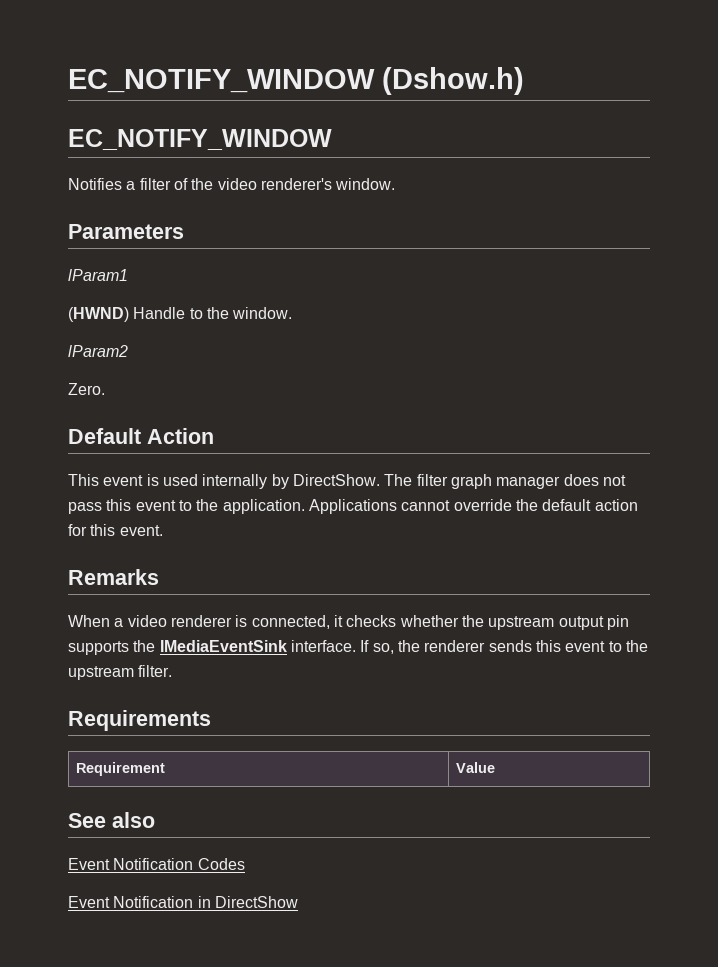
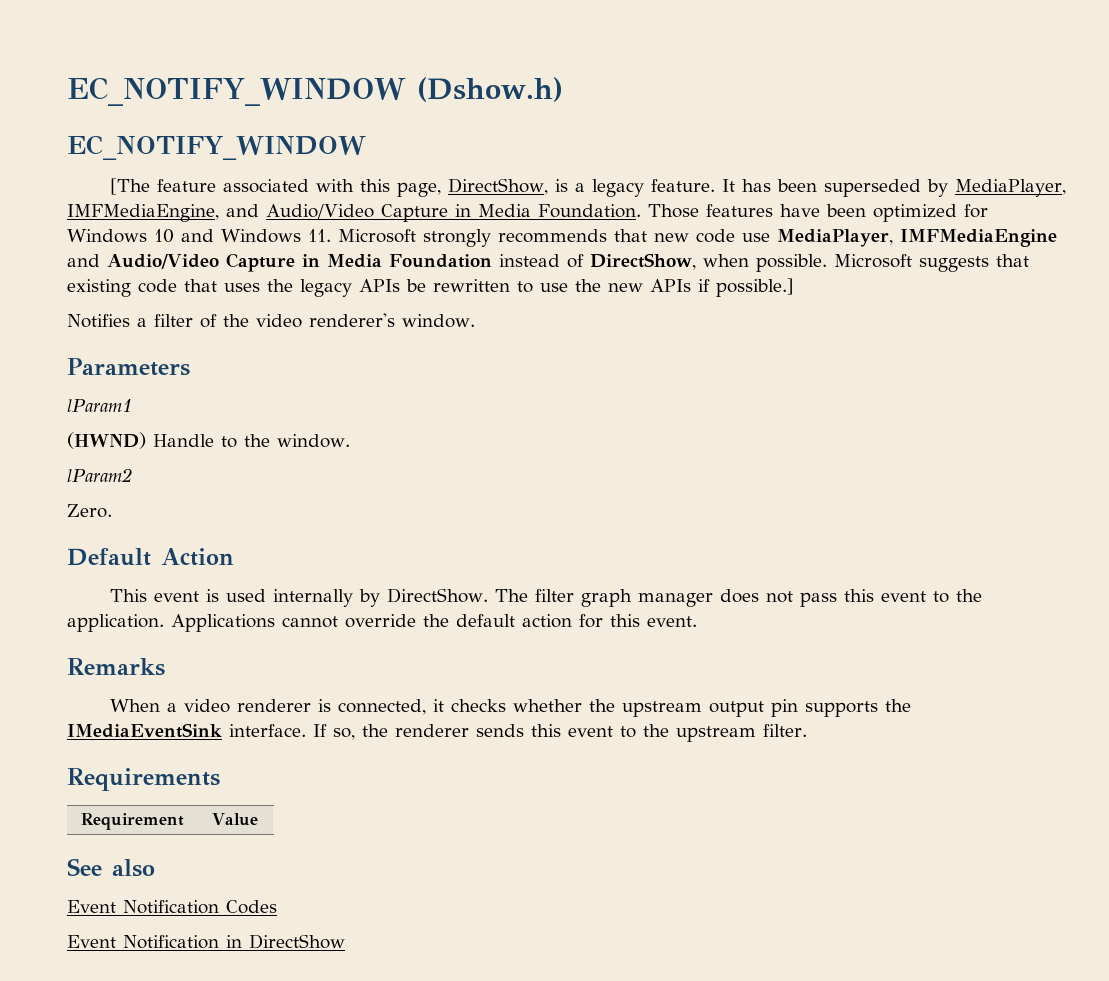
+ [The feature associated with this page, DirectShow, is a legacy feature. It has been superseded by MediaPlayer, IMFMediaEngine, and Audio/Video Capture in Media Foundation. Those features have been optimized for Windows 10 and Windows 11. Microsoft strongly recommends that new code use MediaPlayer, IMFMediaEngine and Audio/Video Capture in Media Foundation instead of DirectShow, when possible. Microsoft suggests that existing code that uses the legacy APIs be rewritten to use the new APIs if possible.]

